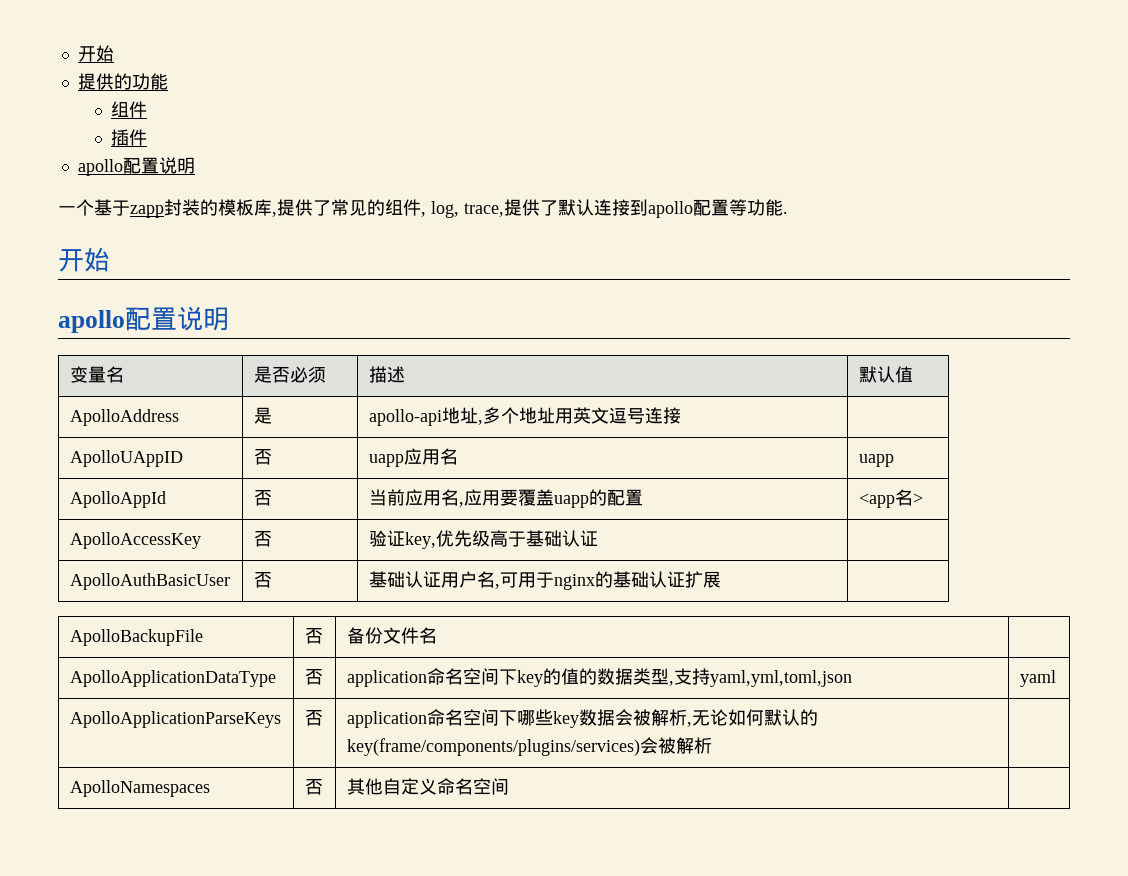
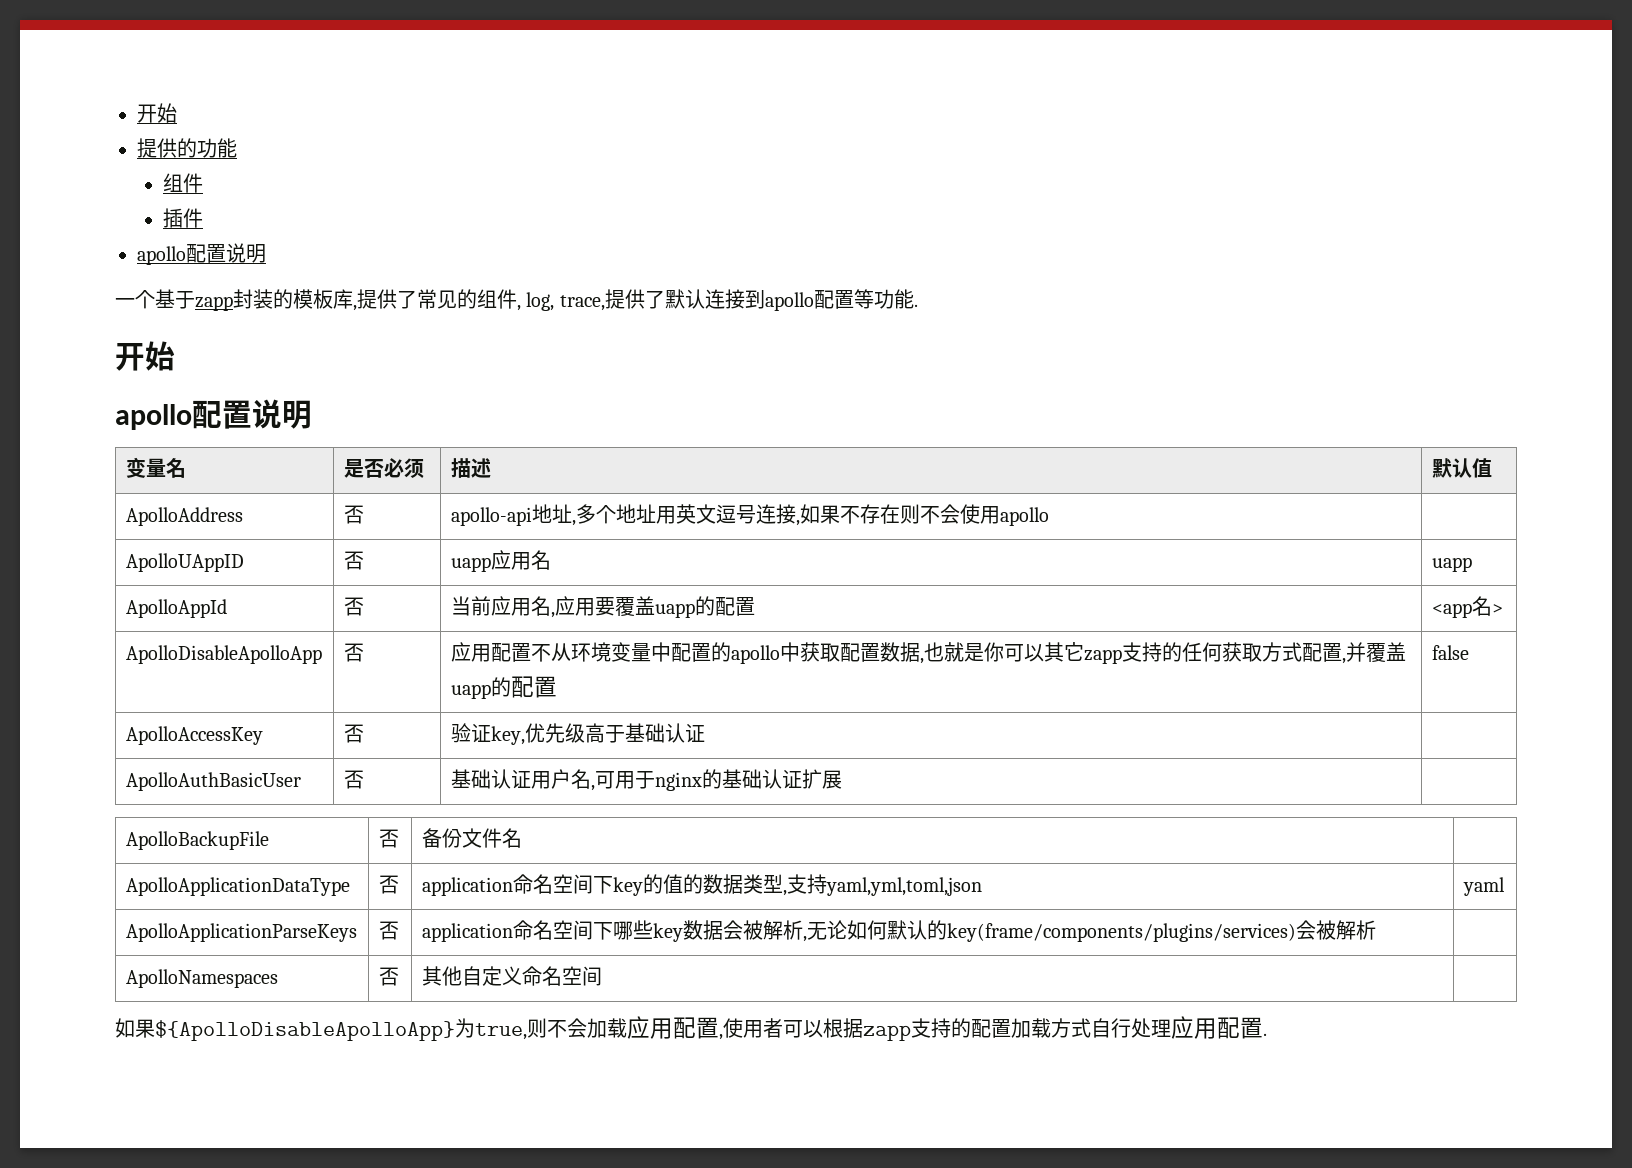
- ApolloAddress | 是 | apollo-api地址,多个地址用英文逗号连接 |
+ ApolloAddress | 否 | apollo-api地址,多个地址用英文逗号连接,如果不存在则不会使用apollo |
+ ApolloDisableApolloApp | 否 | 应用配置不从环境变量中配置的apollo中获取配置数据,也就是你可以其它zapp支持的任何获取方式配置,并覆盖uapp的配置 | false
+ 如果${ApolloDisableApolloApp}为true,则不会加载应用配置,使用者可以根据zapp支持的配置加载方式自行处理应用配置.

